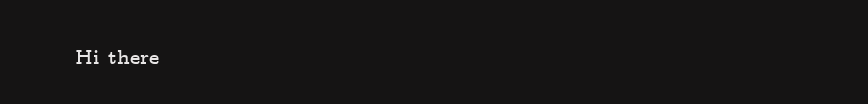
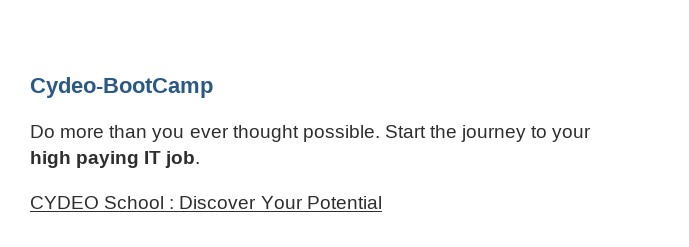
- Hi there
+ Cydeo-BootCamp
+ Do more than you ever thought possible. Start the journey to your high paying IT job.
+ CYDEO School : Discover Your Potential

